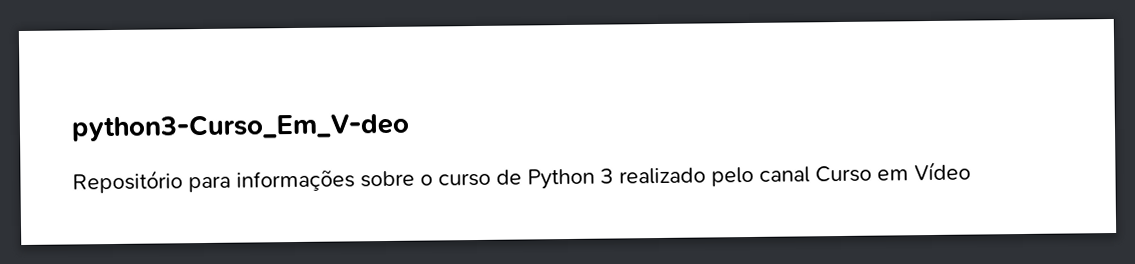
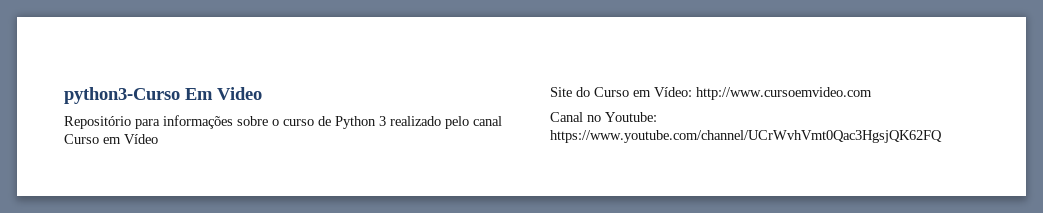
- python3-Curso_Em_V-deo
+ python3-Curso Em Video
+ Site do Curso em Vídeo: http://www.cursoemvideo.com
+ Canal no Youtube: https://www.youtube.com/channel/UCrWvhVmt0Qac3HgsjQK62FQ

